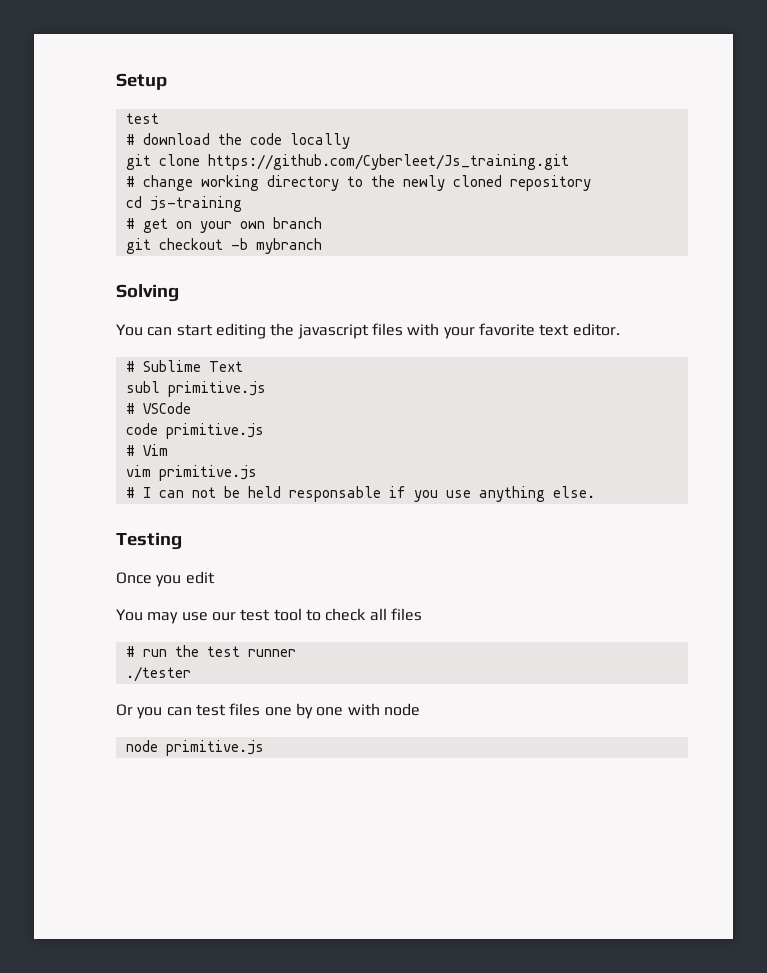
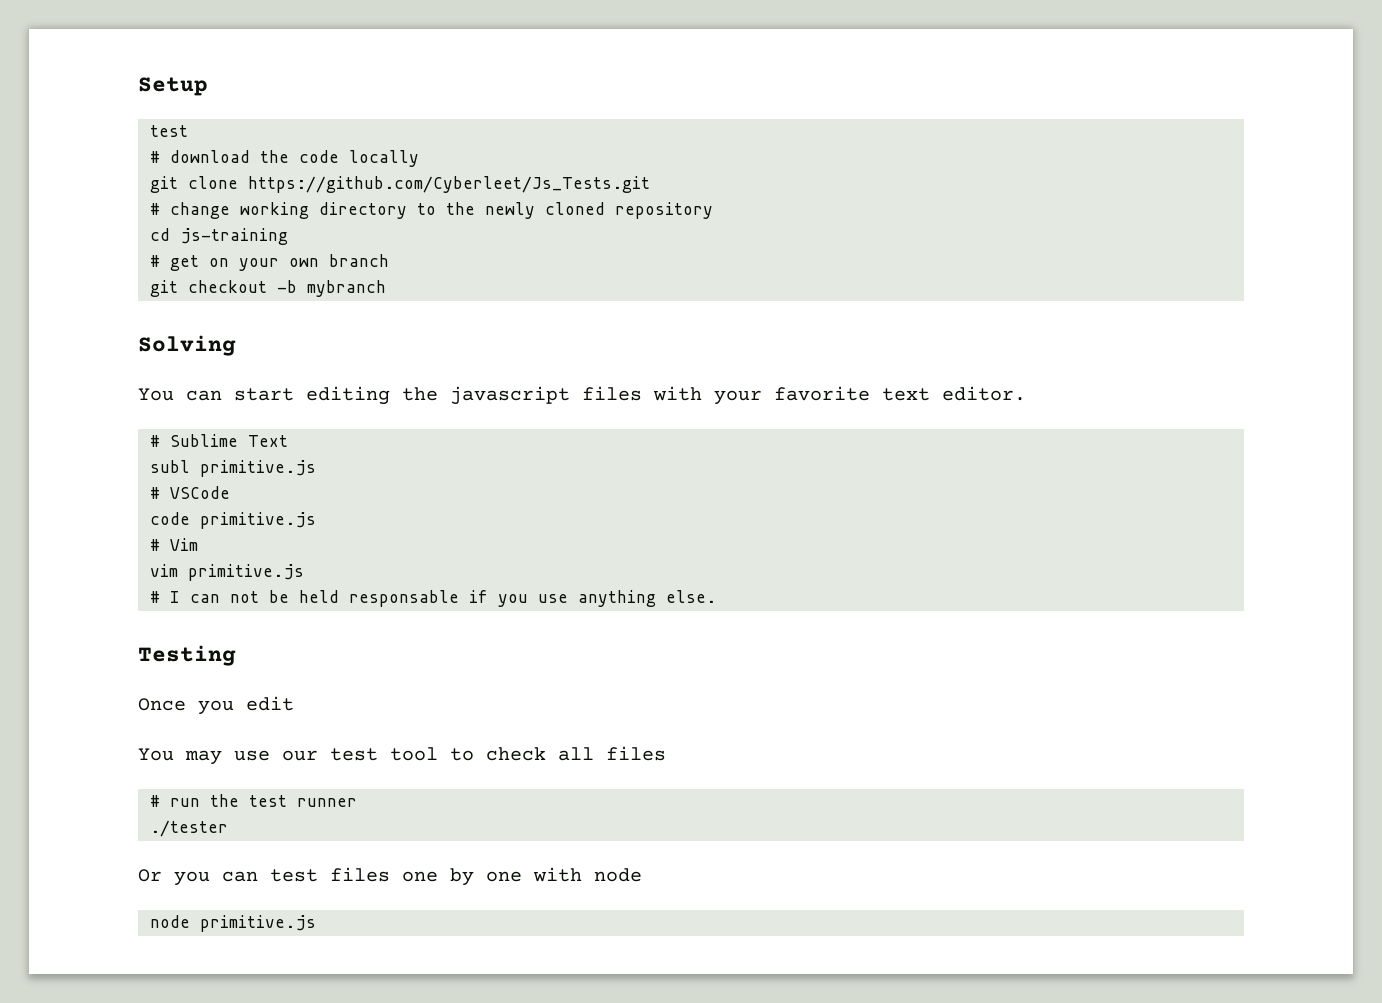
- git clone https://github.com/Cyberleet/Js_training.git
+ git clone https://github.com/Cyberleet/Js_Tests.git

